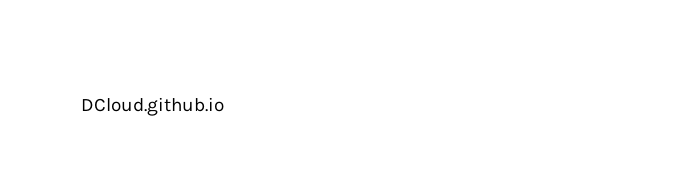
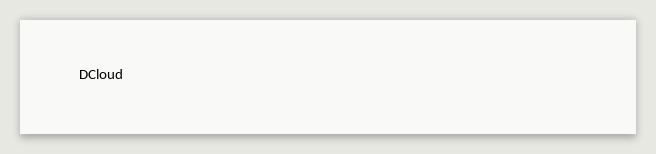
- DCloud.github.io
+ DCloud

